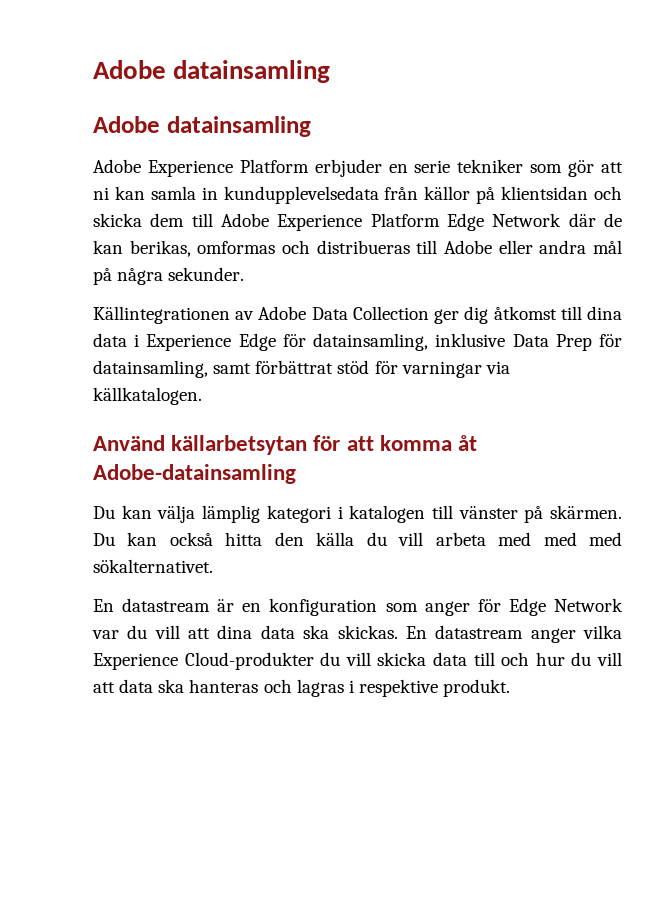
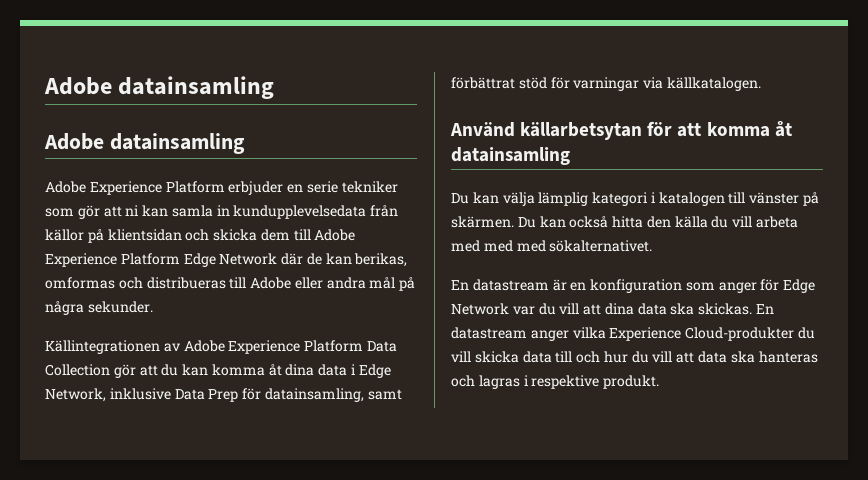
- Källintegrationen av Adobe Data Collection ger dig åtkomst till dina data i Experience Edge för datainsamling, inklusive Data Prep för datainsamling, samt förbättrat stöd för varningar via källkatalogen.
+ Källintegrationen av Adobe Experience Platform Data Collection gör att du kan komma åt dina data i Edge Network, inklusive Data Prep för datainsamling, samt förbättrat stöd för varningar via källkatalogen.
- Använd källarbetsytan för att komma åt Adobe-datainsamling
+ Använd källarbetsytan för att komma åt datainsamling

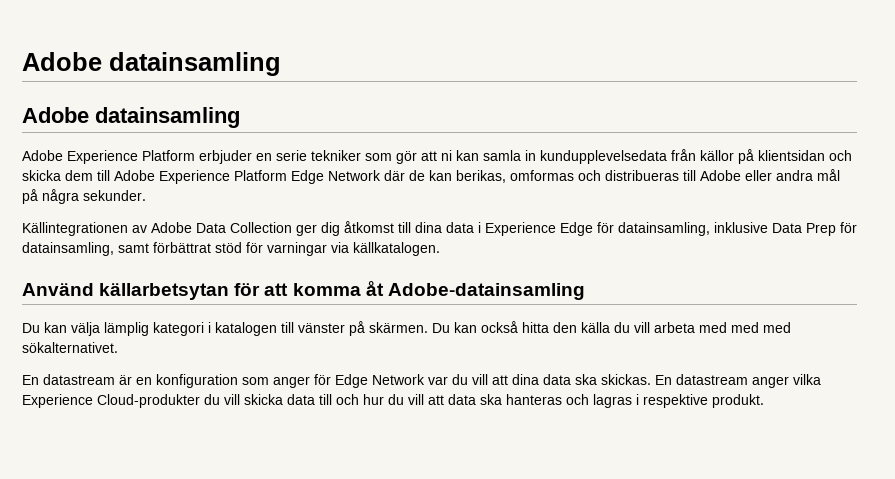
- Källintegrationen av Adobe Experience Platform Data Collection gör att du kan komma åt dina data i Edge Network, inklusive Data Prep för datainsamling, samt förbättrat stöd för varningar via källkatalogen.
+ Källintegrationen av Adobe Data Collection ger dig åtkomst till dina data i Experience Edge för datainsamling, inklusive Data Prep för datainsamling, samt förbättrat stöd för varningar via källkatalogen.
- Använd källarbetsytan för att komma åt datainsamling
+ Använd källarbetsytan för att komma åt Adobe-datainsamling

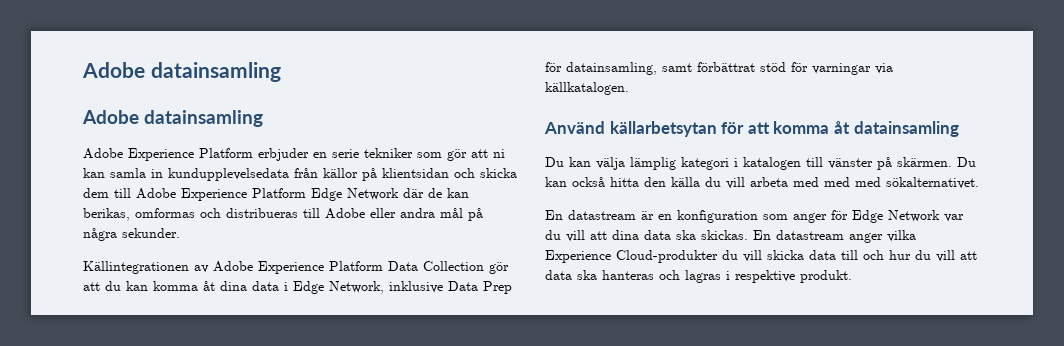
- Källintegrationen av Adobe Data Collection ger dig åtkomst till dina data i Experience Edge för datainsamling, inklusive Data Prep för datainsamling, samt förbättrat stöd för varningar via källkatalogen.
+ Källintegrationen av Adobe Experience Platform Data Collection gör att du kan komma åt dina data i Edge Network, inklusive Data Prep för datainsamling, samt förbättrat stöd för varningar via källkatalogen.
- Använd källarbetsytan för att komma åt Adobe-datainsamling
+ Använd källarbetsytan för att komma åt datainsamling

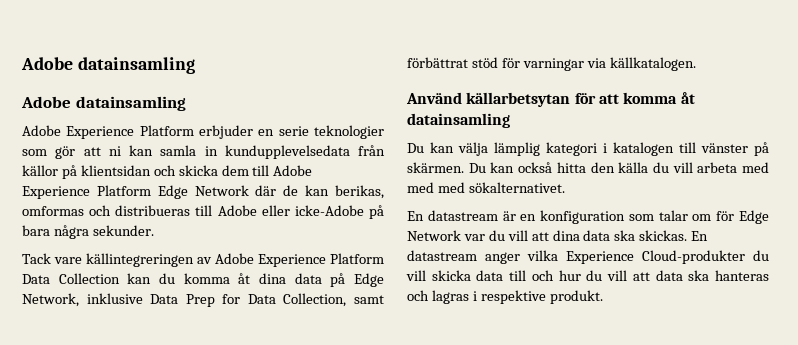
- Adobe Experience Platform erbjuder en serie tekniker som gör att ni kan samla in kundupplevelsedata från källor på klientsidan och skicka dem till Adobe Experience Platform Edge Network där de kan berikas, omformas och distribueras till Adobe eller andra mål på några sekunder.
+ Adobe Experience Platform erbjuder en serie teknologier som gör att ni kan samla in kundupplevelsedata från källor på klientsidan och skicka dem till Adobe Experience Platform Edge Network där de kan berikas, omformas och distribueras till Adobe eller icke-Adobe på bara några sekunder.
- Källintegrationen av Adobe Experience Platform Data Collection gör att du kan komma åt dina data i Edge Network, inklusive Data Prep för datainsamling, samt förbättrat stöd för varningar via källkatalogen.
+ Tack vare källintegreringen av Adobe Experience Platform Data Collection kan du komma åt dina data på Edge Network, inklusive Data Prep for Data Collection, samt förbättrat stöd för varningar via källkatalogen.
- En datastream är en konfiguration som anger för Edge Network var du vill att dina data ska skickas.
+ En datastream är en konfiguration som talar om för Edge Network var du vill att dina data ska skickas.

